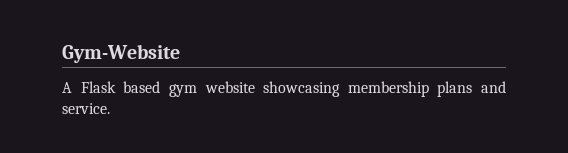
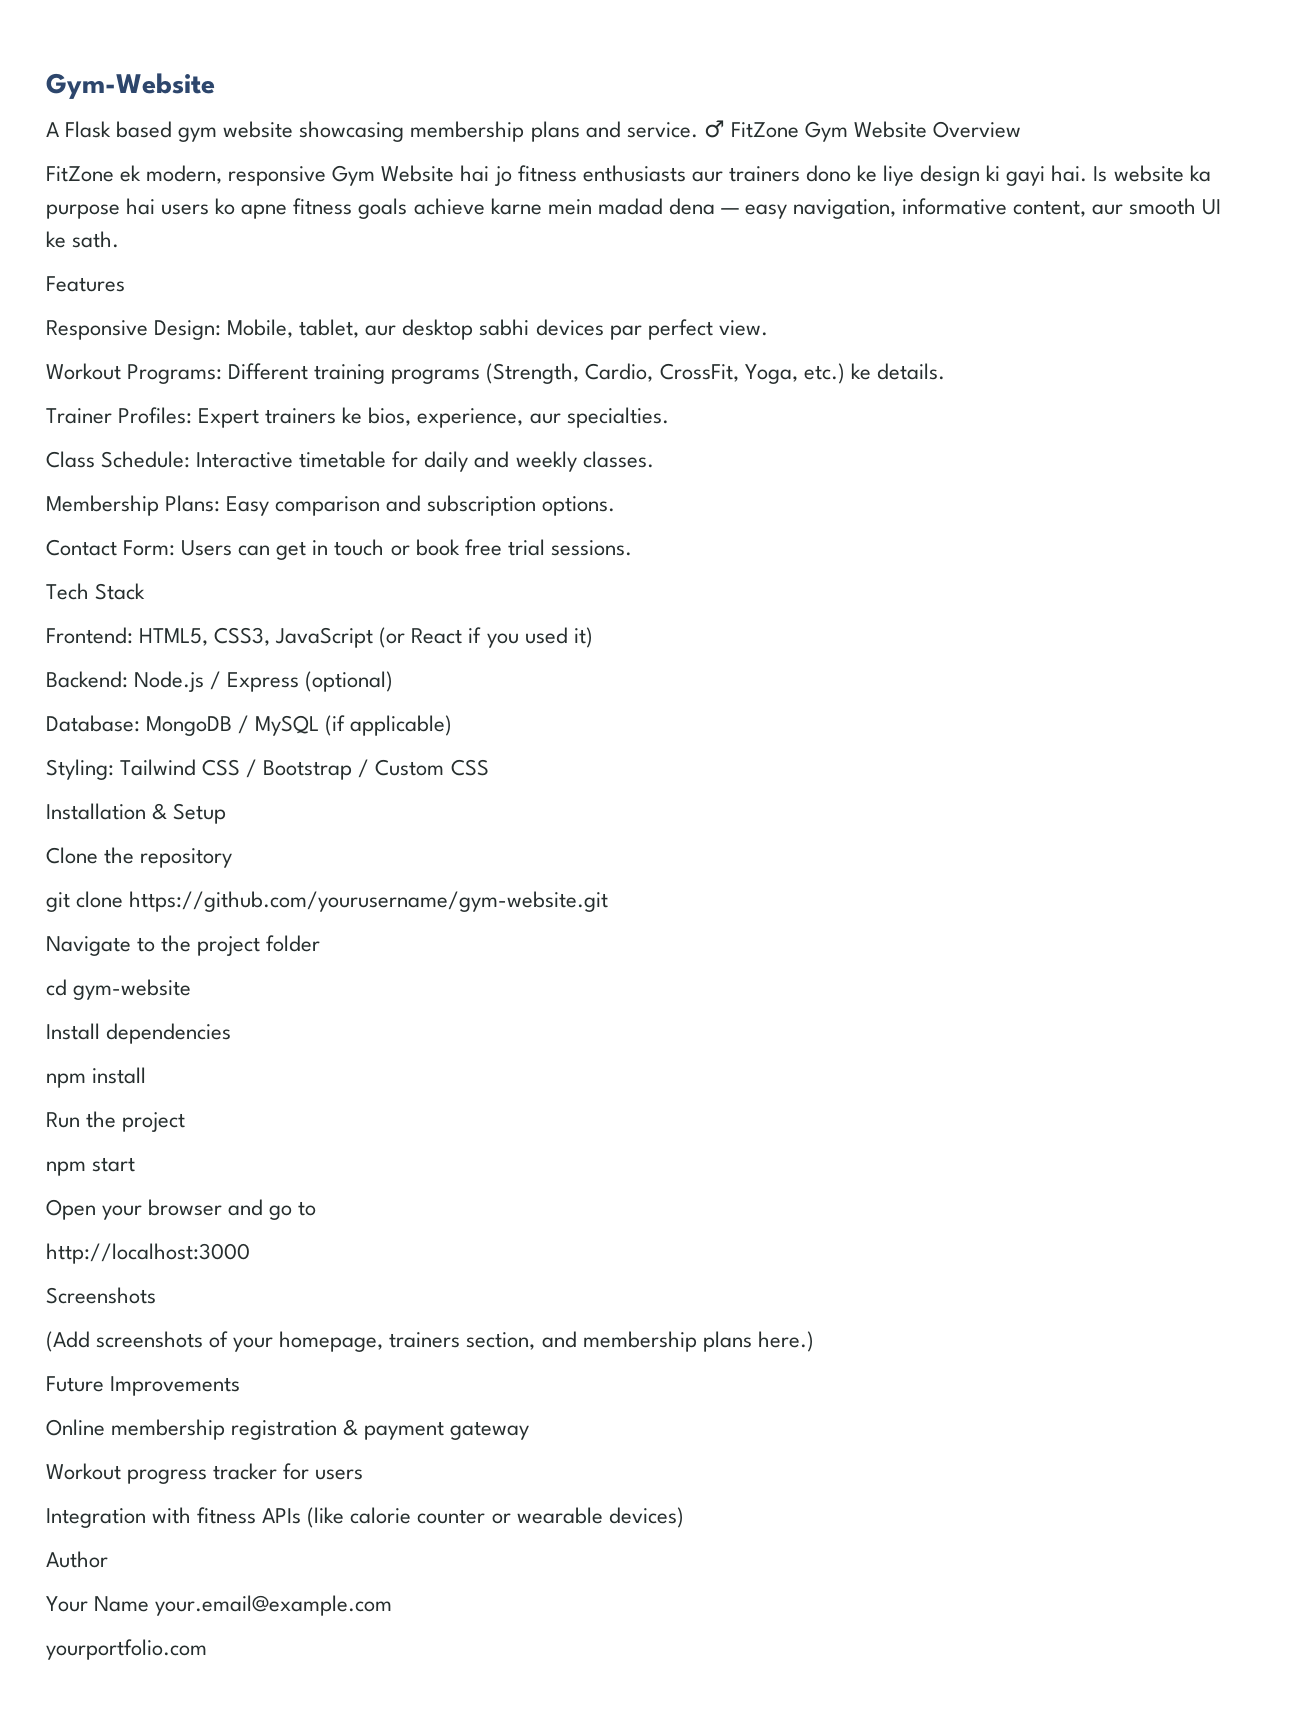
+ ♂ FitZone Gym Website Overview
+ FitZone ek modern, responsive Gym Website hai jo fitness enthusiasts aur trainers dono ke liye design ki gayi hai. Is website ka purpose hai users ko apne fitness goals achieve karne mein madad dena — easy navigation, informative content, aur smooth UI ke sath.
+ Features
+ Responsive Design: Mobile, tablet, aur desktop sabhi devices par perfect view.
+ Workout Programs: Different training programs (Strength, Cardio, CrossFit, Yoga, etc.) ke details.
+ Trainer Profiles: Expert trainers ke bios, experience, aur specialties.
+ Class Schedule: Interactive timetable for daily and weekly classes.
+ Membership Plans: Easy comparison and subscription options.
+ Contact Form: Users can get in touch or book free trial sessions.
+ Tech Stack
+ Frontend: HTML5, CSS3, JavaScript (or React if you used it)
+ Backend: Node.js / Express (optional)
+ Database: MongoDB / MySQL (if applicable)
+ Styling: Tailwind CSS / Bootstrap / Custom CSS
+ Installation & Setup
+ Clone the repository
+ git clone https://github.com/yourusername/gym-website.git
+ Navigate to the project folder
+ cd gym-website
+ Install dependencies
+ npm install
+ Run the project
+ npm start
+ Open your browser and go to
+ http://localhost:3000
+ Screenshots
+ (Add screenshots of your homepage, trainers section, and membership plans here.)
+ Future Improvements
+ Online membership registration & payment gateway
+ Workout progress tracker for users
+ Integration with fitness APIs (like calorie counter or wearable devices)
+ Author
+ Your Name your.email@example.com
+ yourportfolio.com

